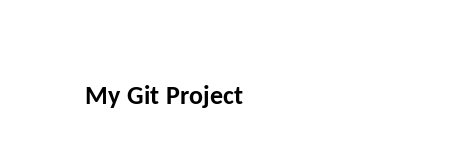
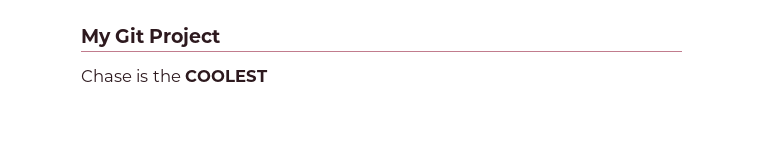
+ Chase is the COOLEST

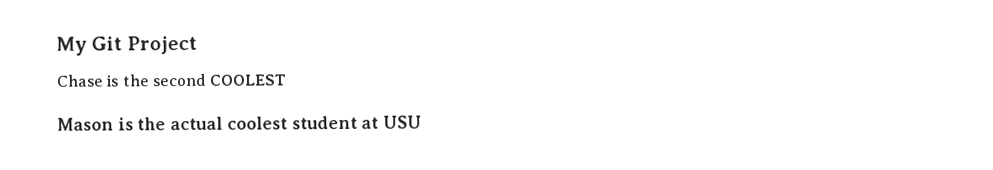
- Chase is the COOLEST
+ Chase is the second COOLEST
+ Mason is the actual coolest student at USU

